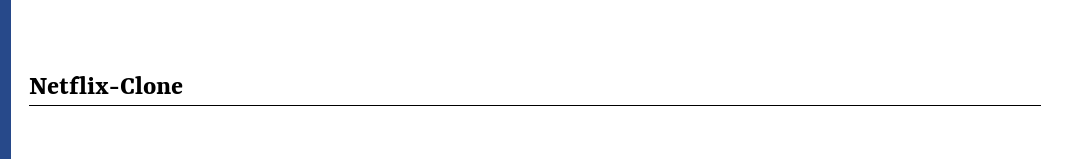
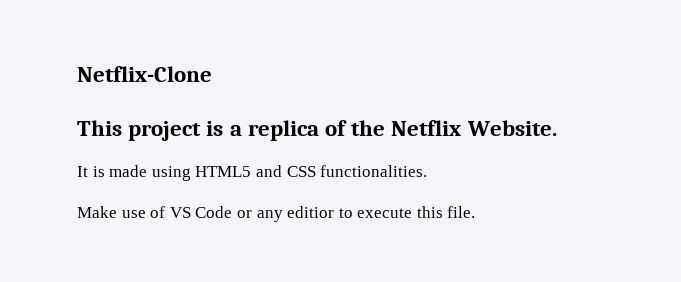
+ This project is a replica of the Netflix Website.
+ It is made using HTML5 and CSS functionalities.
+ Make use of VS Code or any editior to execute this file.

